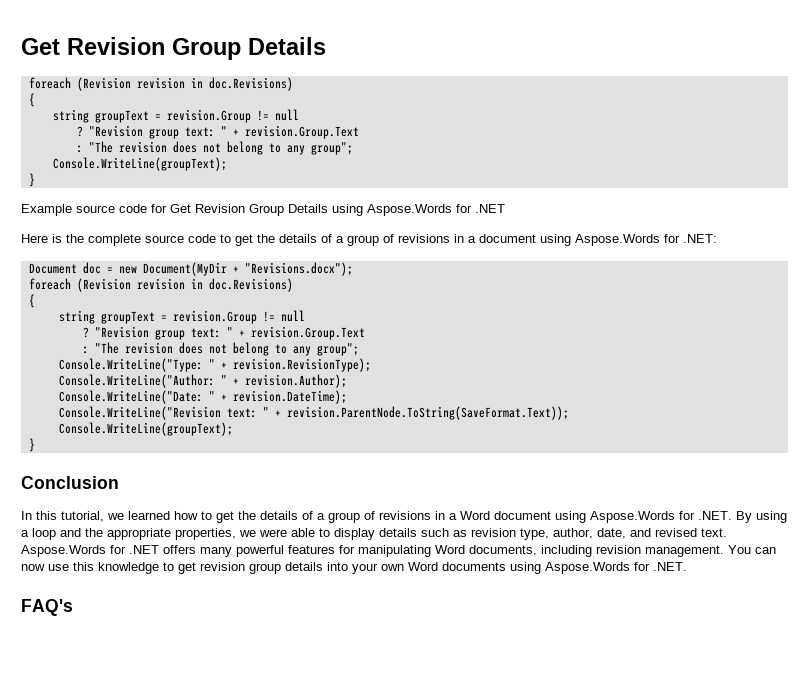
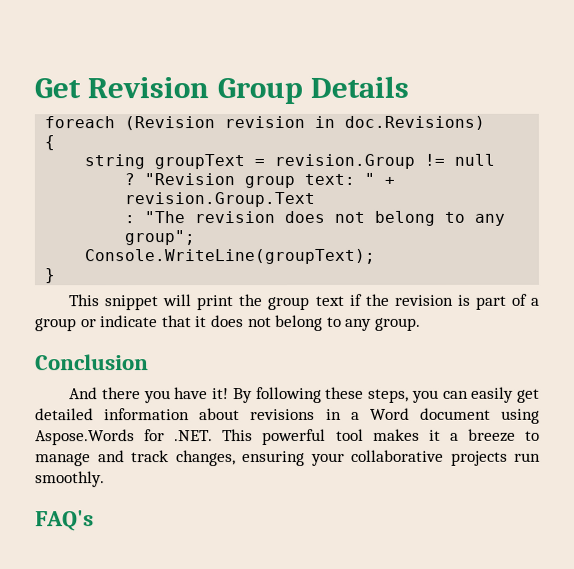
- Example source code for Get Revision Group Details using Aspose.Words for .NET
- Here is the complete source code to get the details of a group of revisions in a document using Aspose.Words for .NET:
- Document doc = new Document(MyDir + "Revisions.docx");
- foreach (Revision revision in doc.Revisions)
- {
- string groupText = revision.Group != null
- ? "Revision group text: " + revision.Group.Text
- : "The revision does not belong to any group";
- Console.WriteLine("Type: " + revision.RevisionType);
- Console.WriteLine("Author: " + revision.Author);
- Console.WriteLine("Date: " + revision.DateTime);
- Console.WriteLine("Revision text: " + revision.ParentNode.ToString(SaveFormat.Text));
- Console.WriteLine(groupText);
- }
+ This snippet will print the group text if the revision is part of a group or indicate that it does not belong to any group.
  Conclusion
- In this tutorial, we learned how to get the details of a group of revisions in a Word document using Aspose.Words for .NET. By using a loop and the appropriate properties, we were able to display details such as revision type, author, date, and revised text. Aspose.Words for .NET offers many powerful features for manipulating Word documents, including revision management. You can now use this knowledge to get revision group details into your own Word documents using Aspose.Words for .NET.
+ And there you have it! By following these steps, you can easily get detailed information about revisions in a Word document using Aspose.Words for .NET. This powerful tool makes it a breeze to manage and track changes, ensuring your collaborative projects run smoothly.

